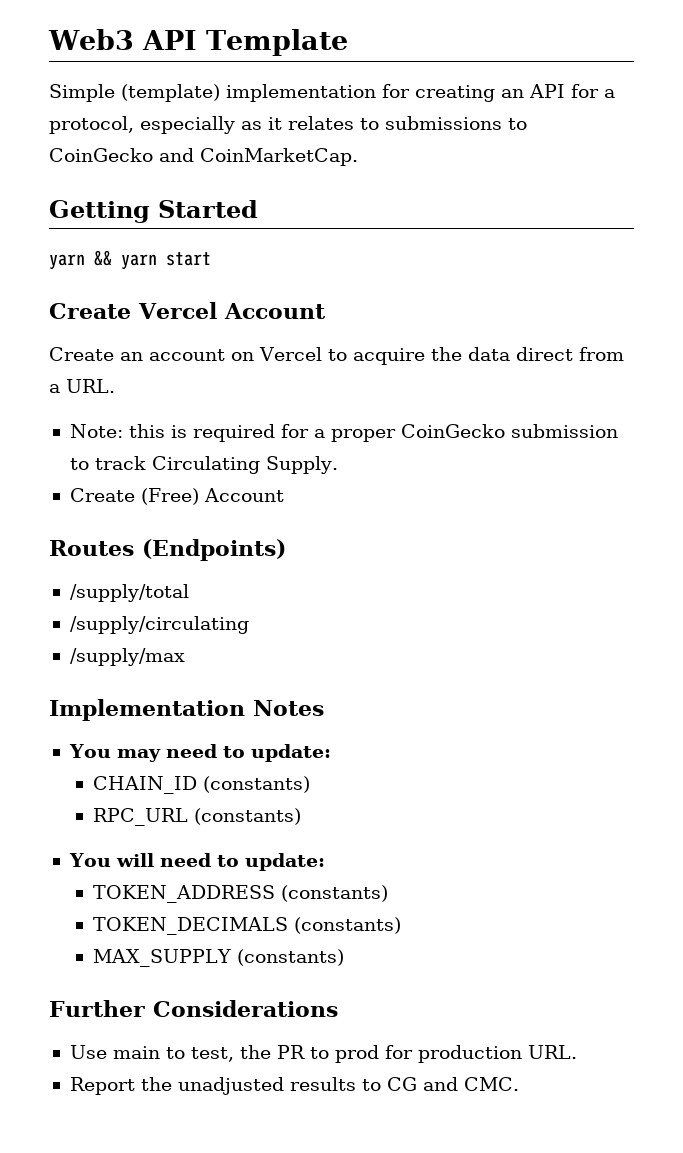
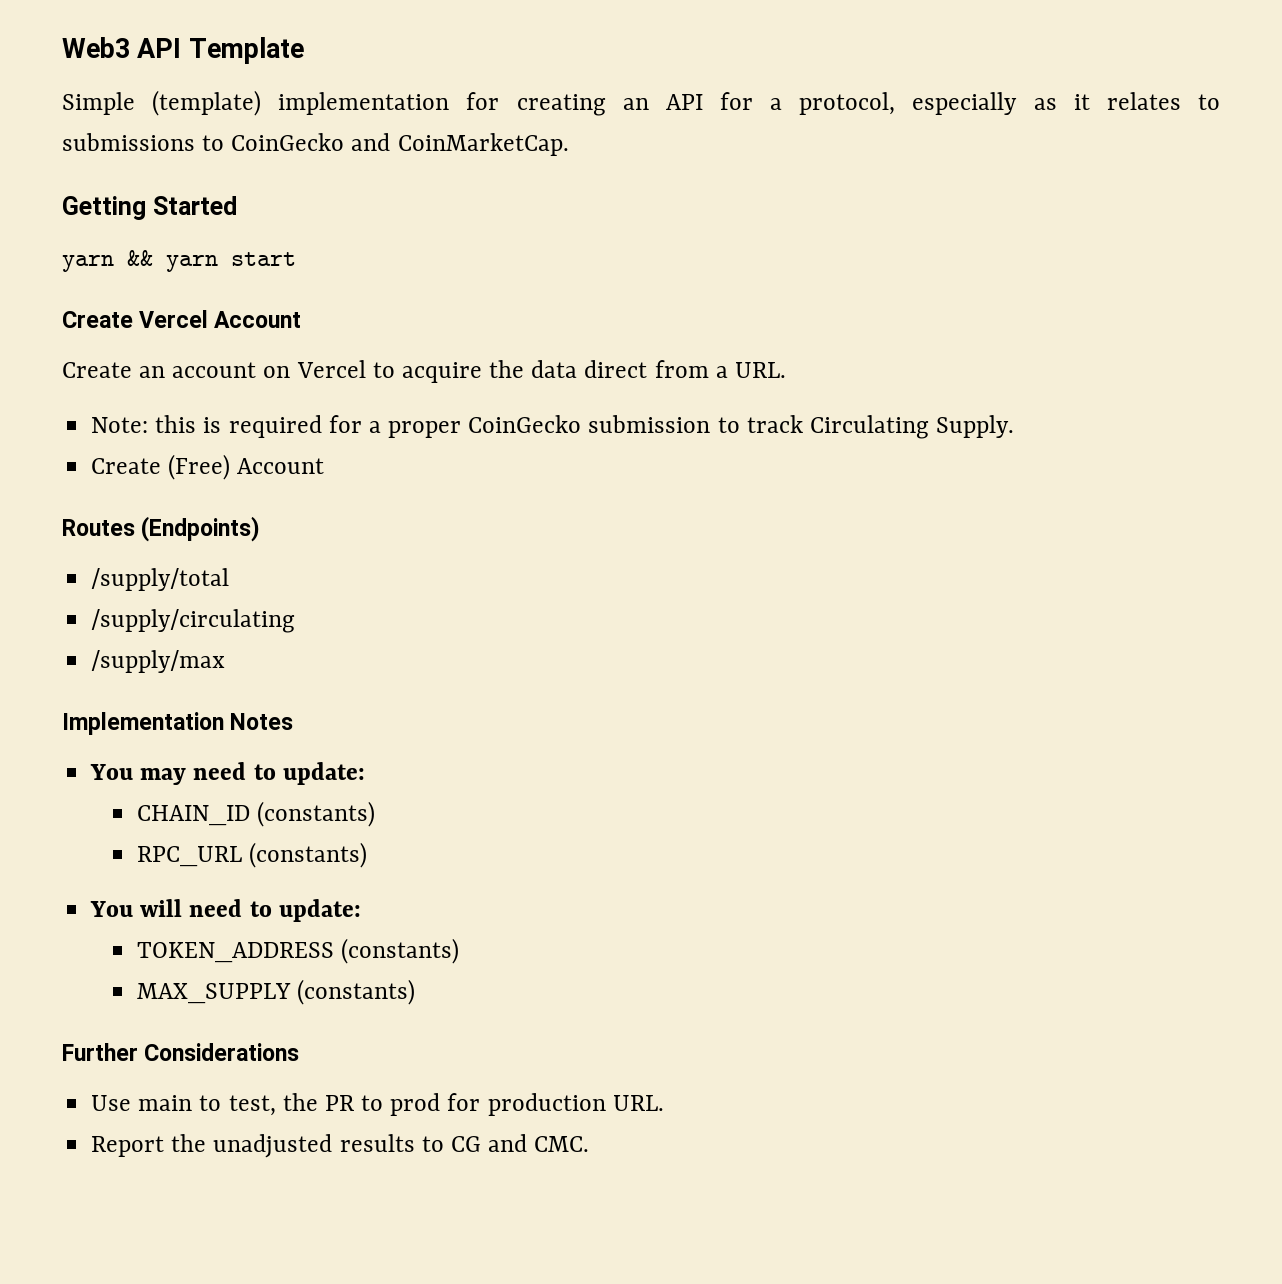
- TOKEN_DECIMALS (constants)

